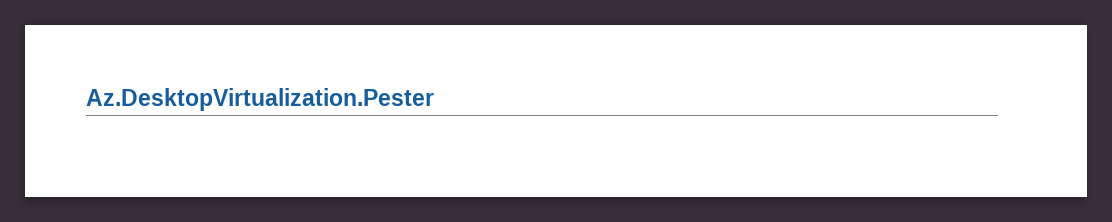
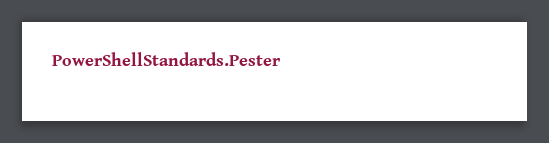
- Az.DesktopVirtualization.Pester
+ PowerShellStandards.Pester

